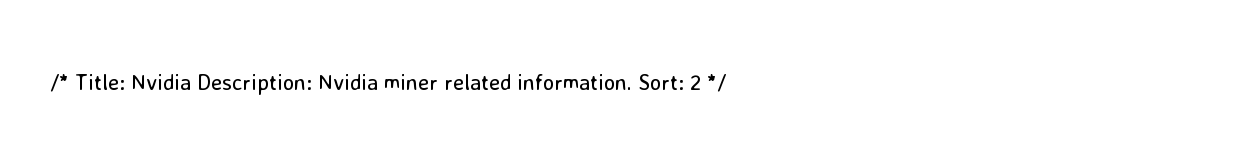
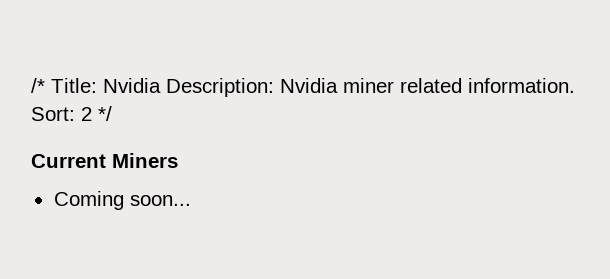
+ Current Miners
+ Coming soon...

